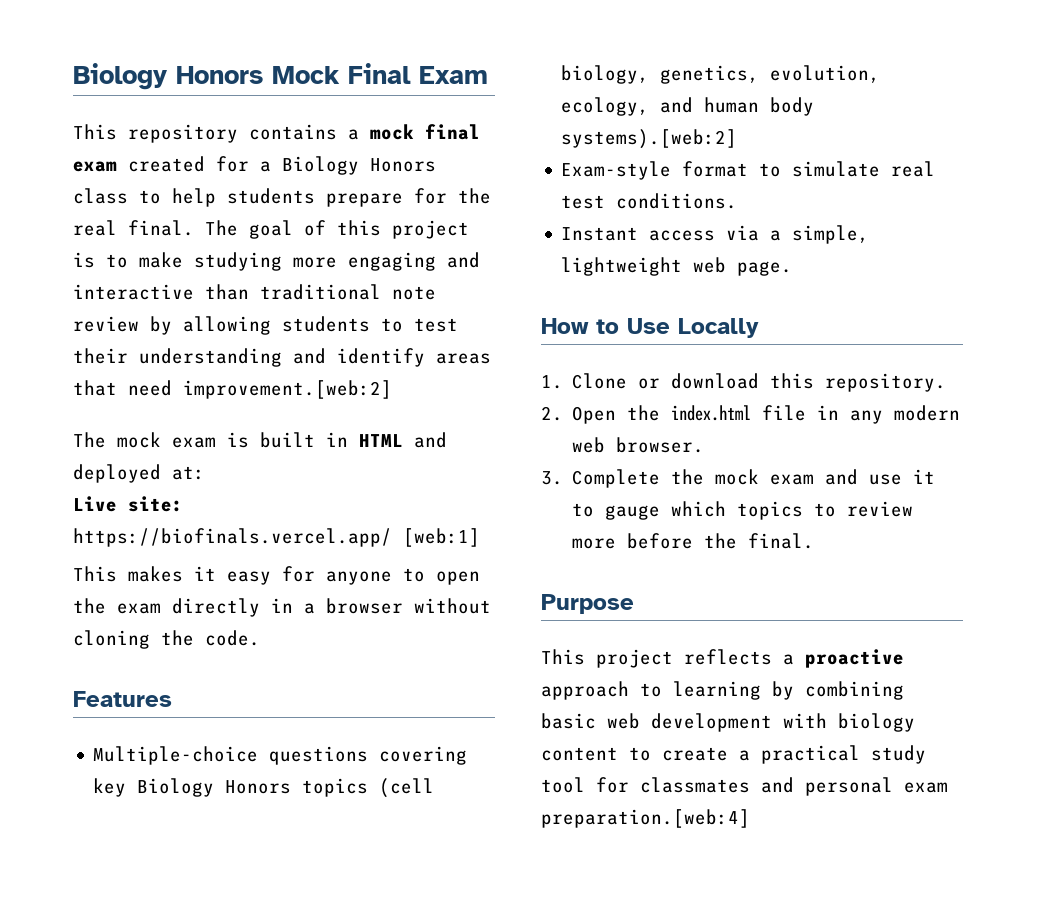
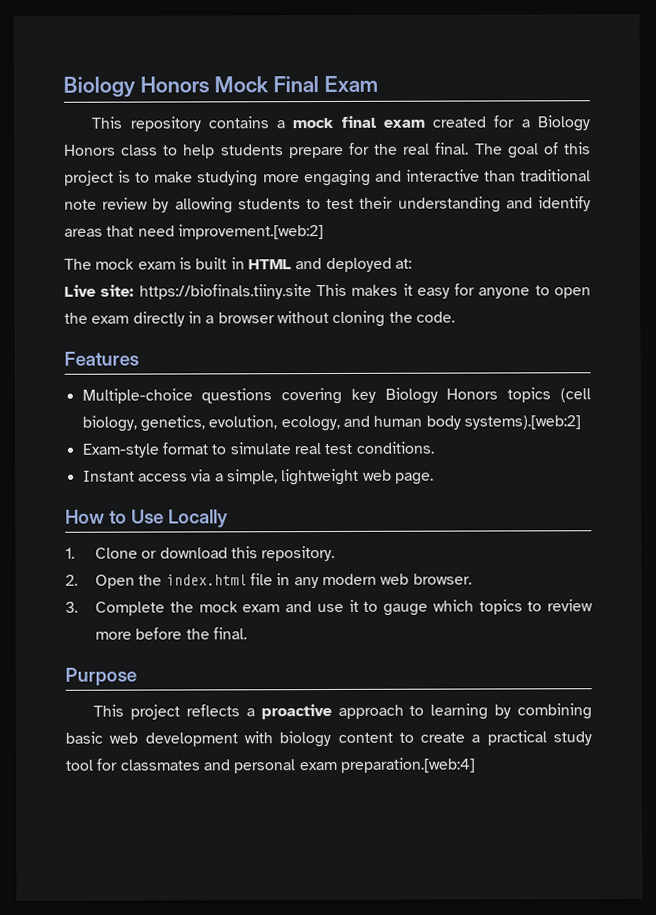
- Live site: https://biofinals.vercel.app/ [web:1]
- This makes it easy for anyone to open the exam directly in a browser without cloning the code.
+ Live site: https://biofinals.tiiny.site This makes it easy for anyone to open the exam directly in a browser without cloning the code.

